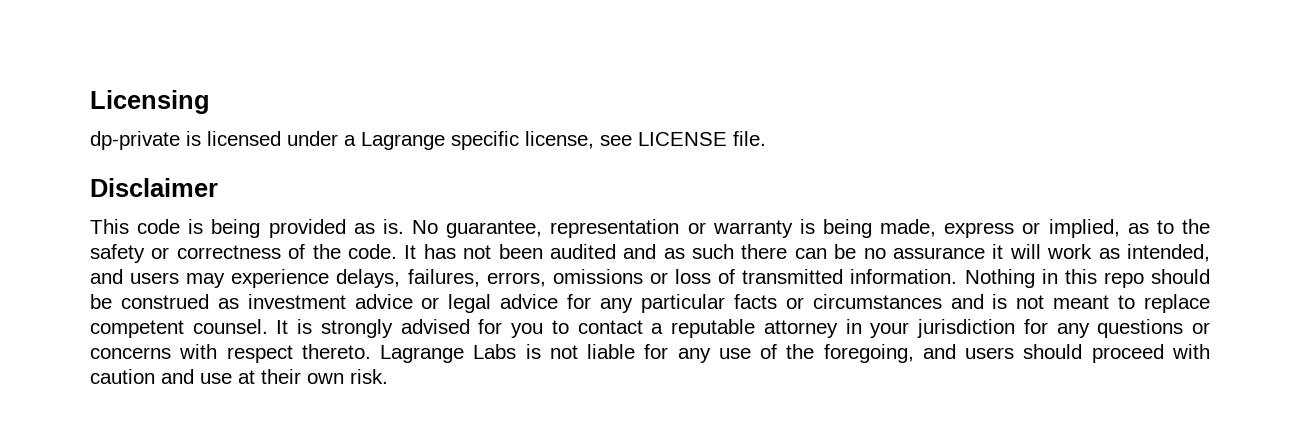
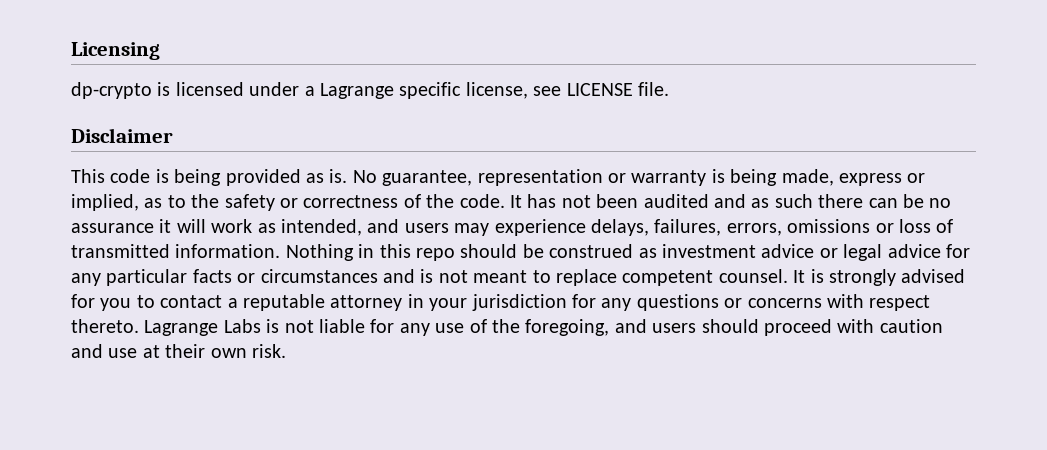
- dp-private is licensed under a Lagrange specific license, see LICENSE file.
+ dp-crypto is licensed under a Lagrange specific license, see LICENSE file.

